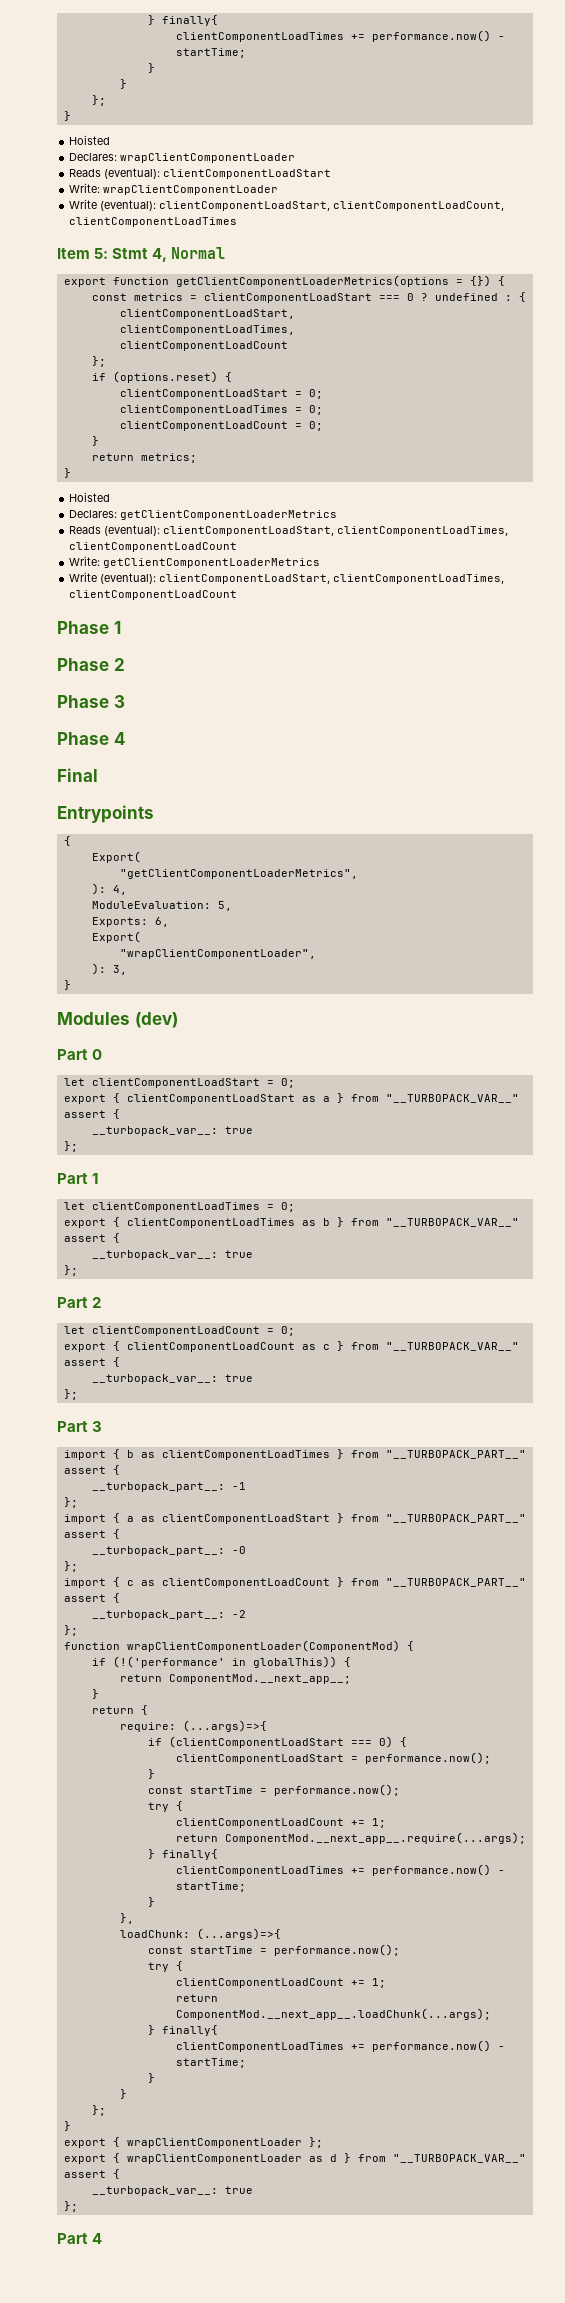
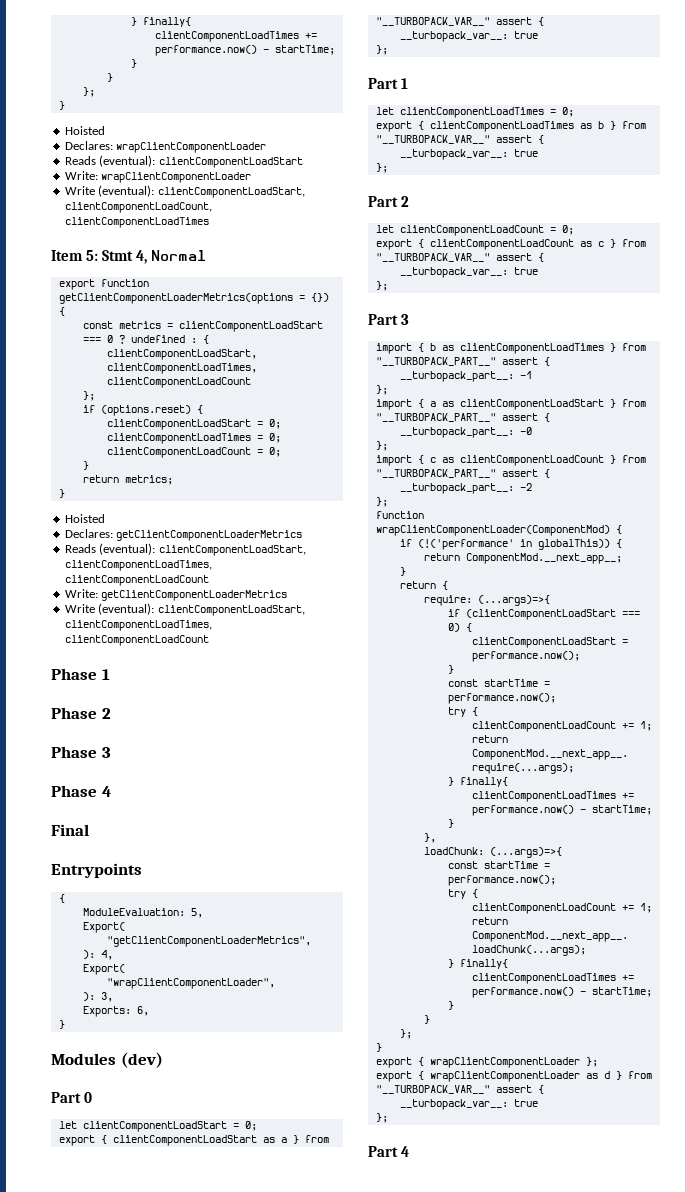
+ ModuleEvaluation: 5,
- ModuleEvaluation: 5,
- Exports: 6,
+ Exports: 6,

